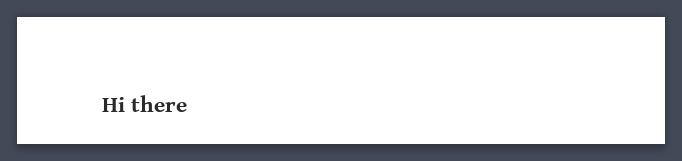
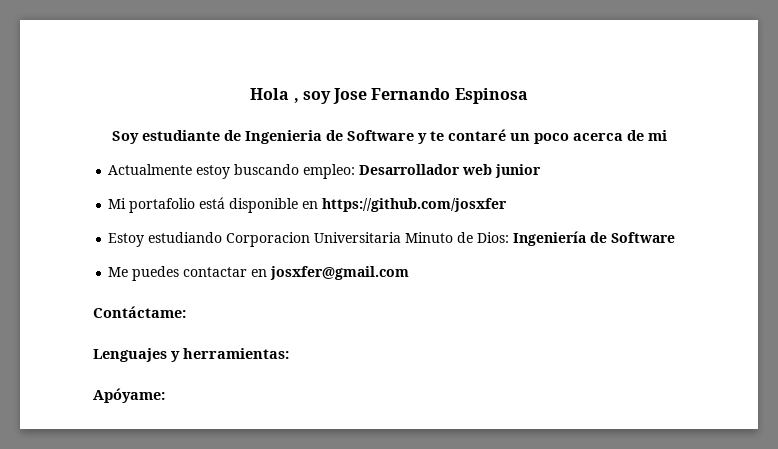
- Hi there
+ Hola , soy Jose Fernando Espinosa
+ Soy estudiante de Ingenieria de Software y te contaré un poco acerca de mi
+ Actualmente estoy buscando empleo: Desarrollador web junior
+ Mi portafolio está disponible en https://github.com/josxfer
+ Estoy estudiando Corporacion Universitaria Minuto de Dios: Ingeniería de Software
+ Me puedes contactar en josxfer@gmail.com
+ Contáctame:
+ Lenguajes y herramientas:
+ Apóyame:

